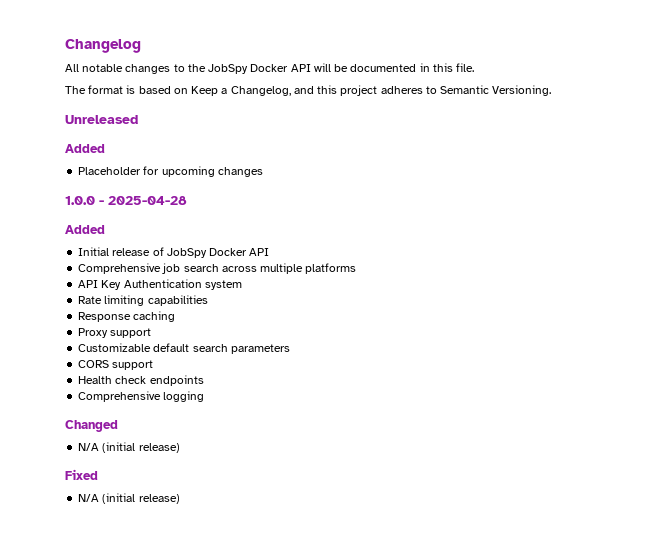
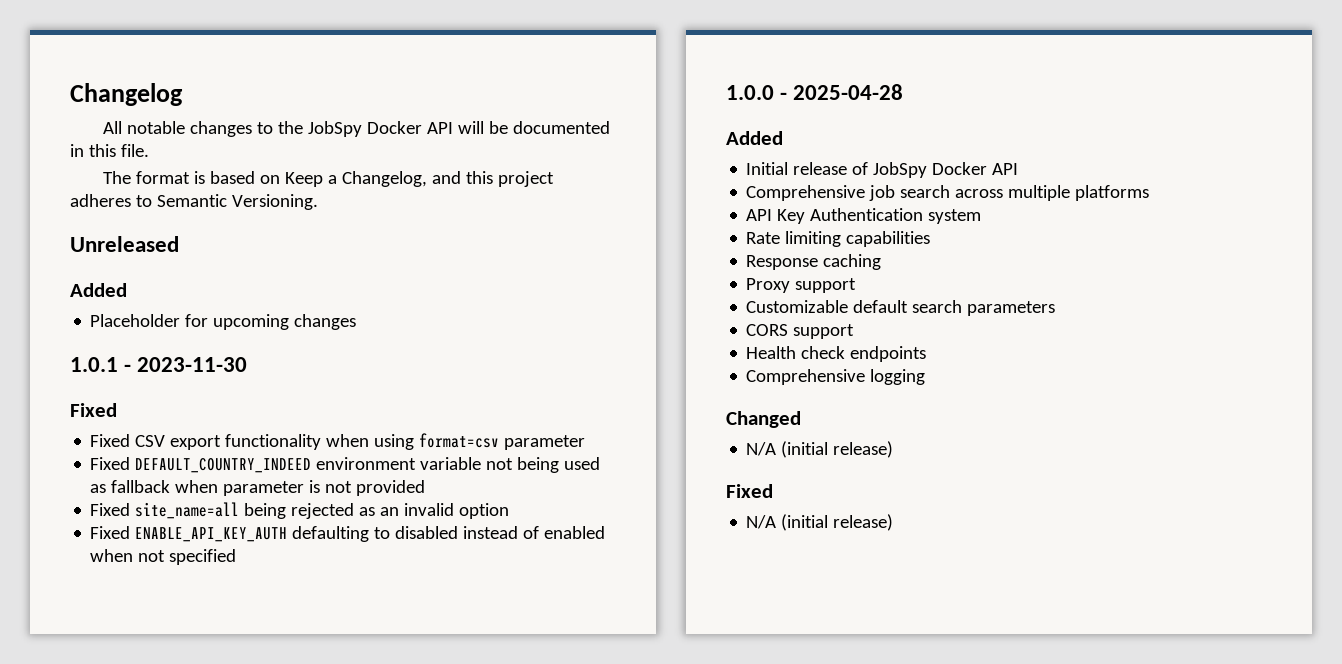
+ 1.0.1 - 2023-11-30
+ Fixed
+ Fixed CSV export functionality when using format=csv parameter
+ Fixed DEFAULT_COUNTRY_INDEED environment variable not being used as fallback when parameter is not provided
+ Fixed site_name=all being rejected as an invalid option
+ Fixed ENABLE_API_KEY_AUTH defaulting to disabled instead of enabled when not specified

